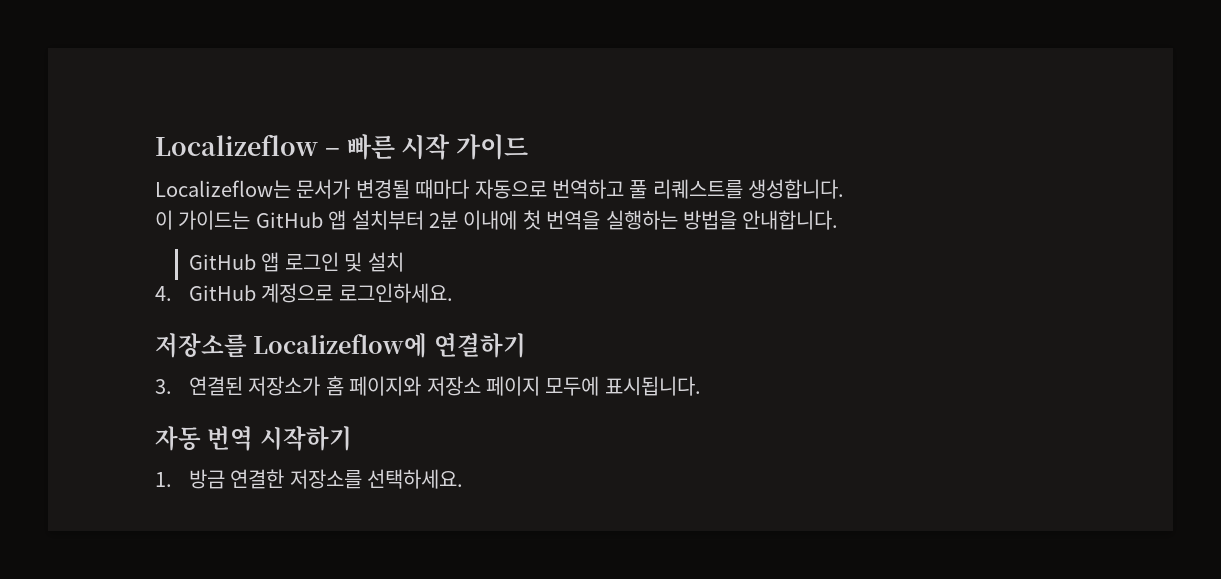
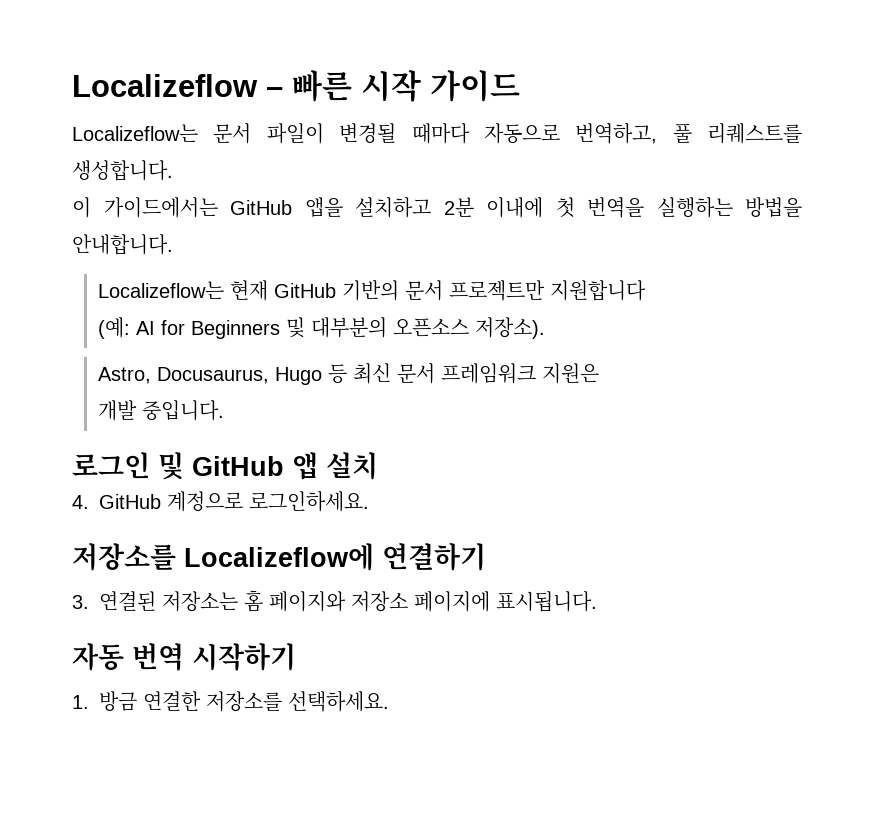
- Localizeflow는 문서가 변경될 때마다 자동으로 번역하고 풀 리퀘스트를 생성합니다.
+ Localizeflow는 문서 파일이 변경될 때마다 자동으로 번역하고, 풀 리퀘스트를 생성합니다.
- 이 가이드는 GitHub 앱 설치부터 2분 이내에 첫 번역을 실행하는 방법을 안내합니다.
+ 이 가이드에서는 GitHub 앱을 설치하고 2분 이내에 첫 번역을 실행하는 방법을 안내합니다.
- GitHub 앱 로그인 및 설치
+ Localizeflow는 현재 GitHub 기반의 문서 프로젝트만 지원합니다
+ (예: AI for Beginners 및 대부분의 오픈소스 저장소).
+ Astro, Docusaurus, Hugo 등 최신 문서 프레임워크 지원은
+ 개발 중입니다.
+ 로그인 및 GitHub 앱 설치
- 3. 연결된 저장소가 홈 페이지와 저장소 페이지 모두에 표시됩니다.
+ 3. 연결된 저장소는 홈 페이지와 저장소 페이지에 표시됩니다.

